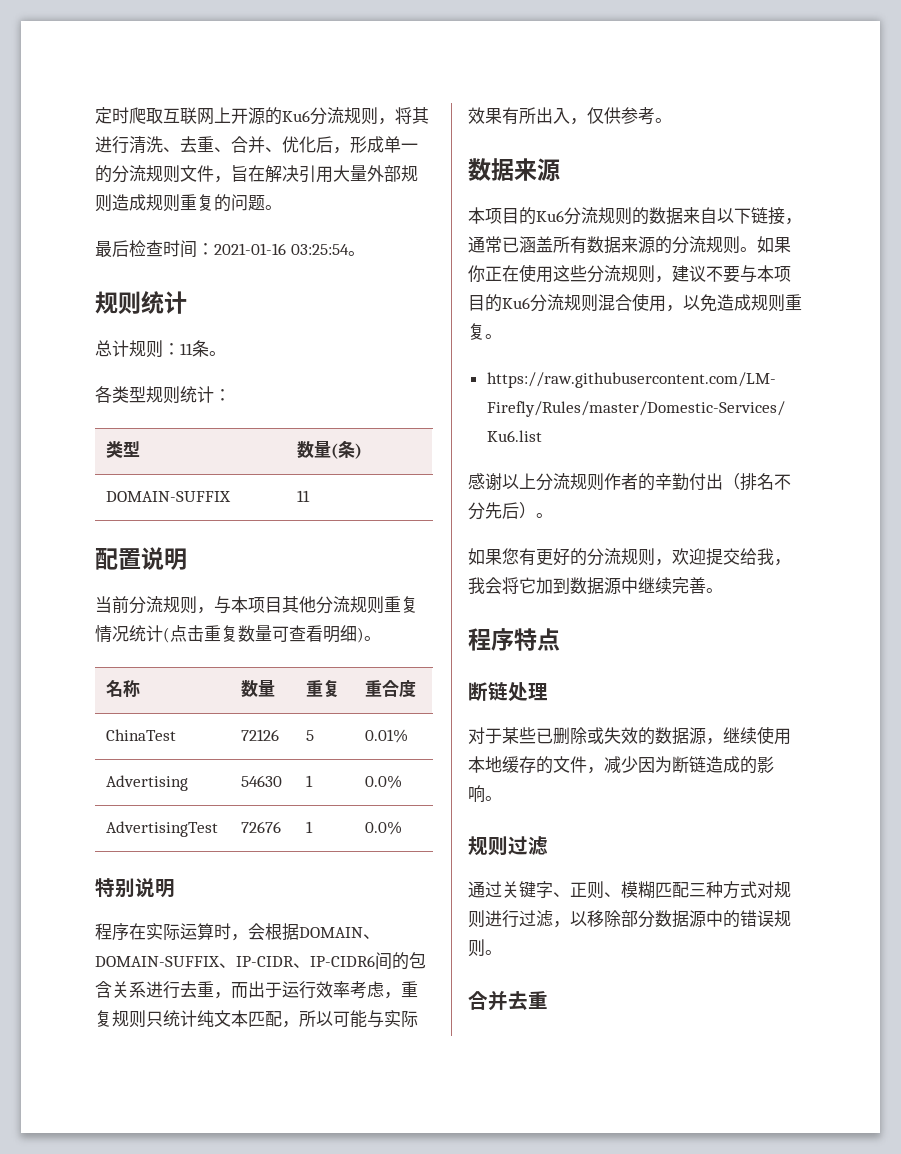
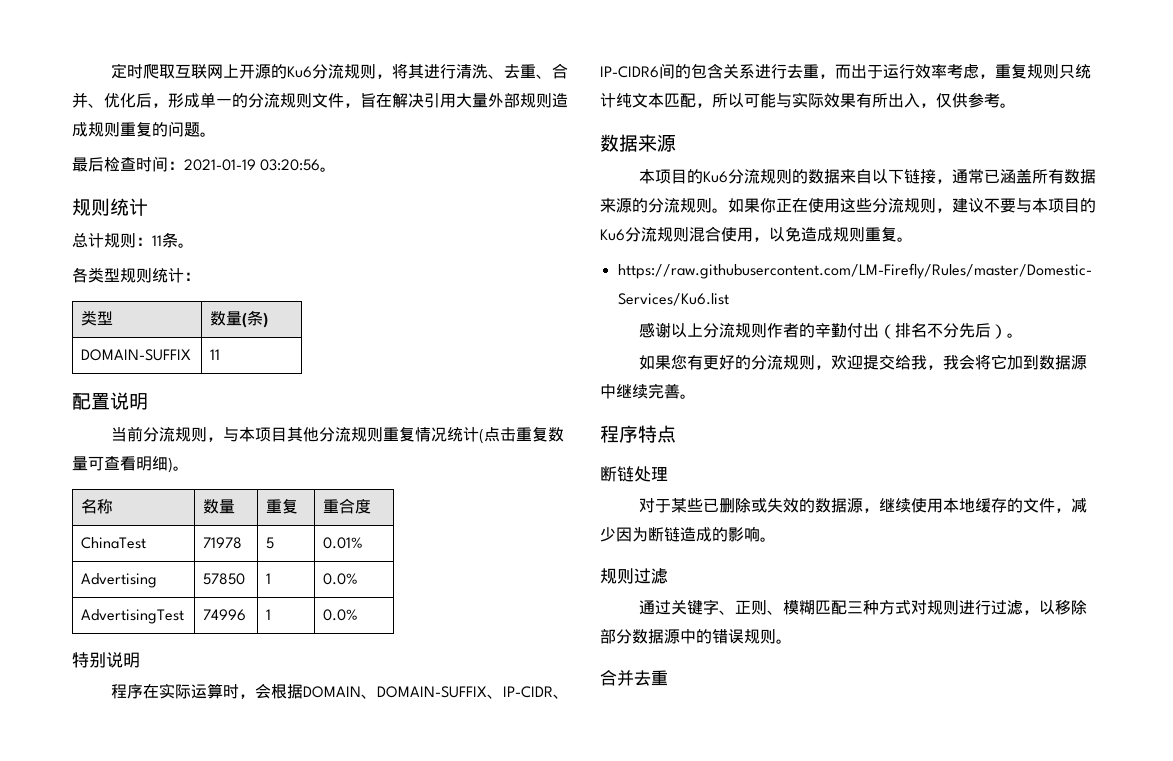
- 最后检查时间：2021-01-16 03:25:54。
+ 最后检查时间：2021-01-19 03:20:56。
- ChinaTest | 72126 | 5 | 0.01%
+ ChinaTest | 71978 | 5 | 0.01%
- Advertising | 54630 | 1 | 0.0%
+ Advertising | 57850 | 1 | 0.0%
- AdvertisingTest | 72676 | 1 | 0.0%
+ AdvertisingTest | 74996 | 1 | 0.0%

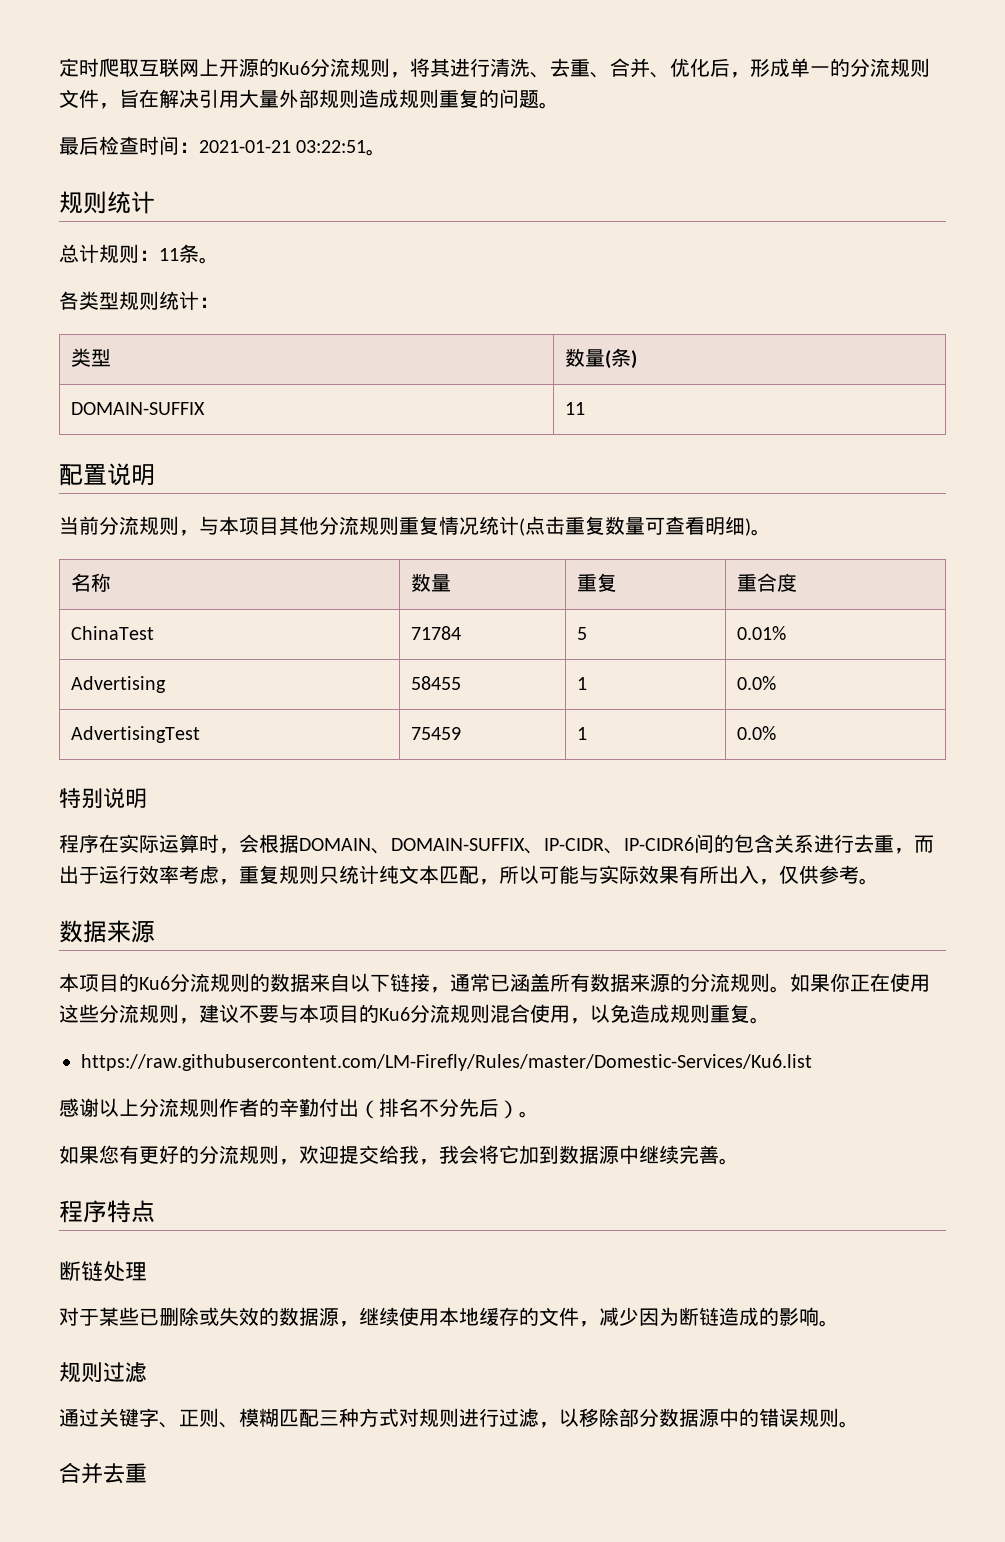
- 最后检查时间：2021-01-19 03:20:56。
+ 最后检查时间：2021-01-21 03:22:51。
- ChinaTest | 71978 | 5 | 0.01%
+ ChinaTest | 71784 | 5 | 0.01%
- Advertising | 57850 | 1 | 0.0%
+ Advertising | 58455 | 1 | 0.0%
- AdvertisingTest | 74996 | 1 | 0.0%
+ AdvertisingTest | 75459 | 1 | 0.0%

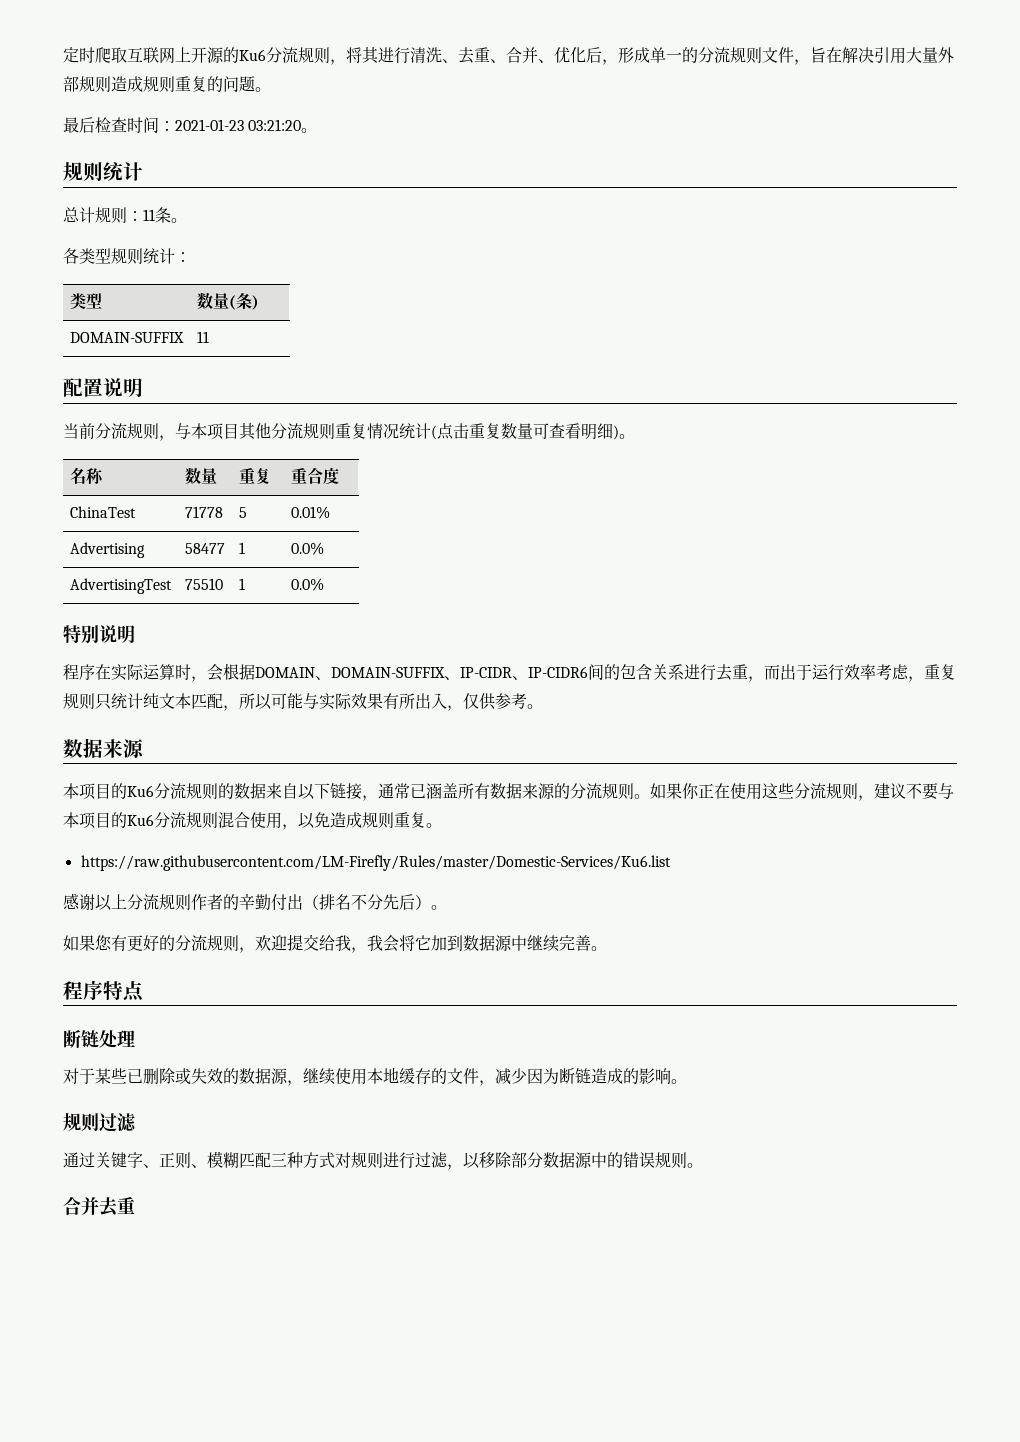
- 最后检查时间：2021-01-21 03:22:51。
+ 最后检查时间：2021-01-23 03:21:20。
- ChinaTest | 71784 | 5 | 0.01%
+ ChinaTest | 71778 | 5 | 0.01%
- Advertising | 58455 | 1 | 0.0%
+ Advertising | 58477 | 1 | 0.0%
- AdvertisingTest | 75459 | 1 | 0.0%
+ AdvertisingTest | 75510 | 1 | 0.0%

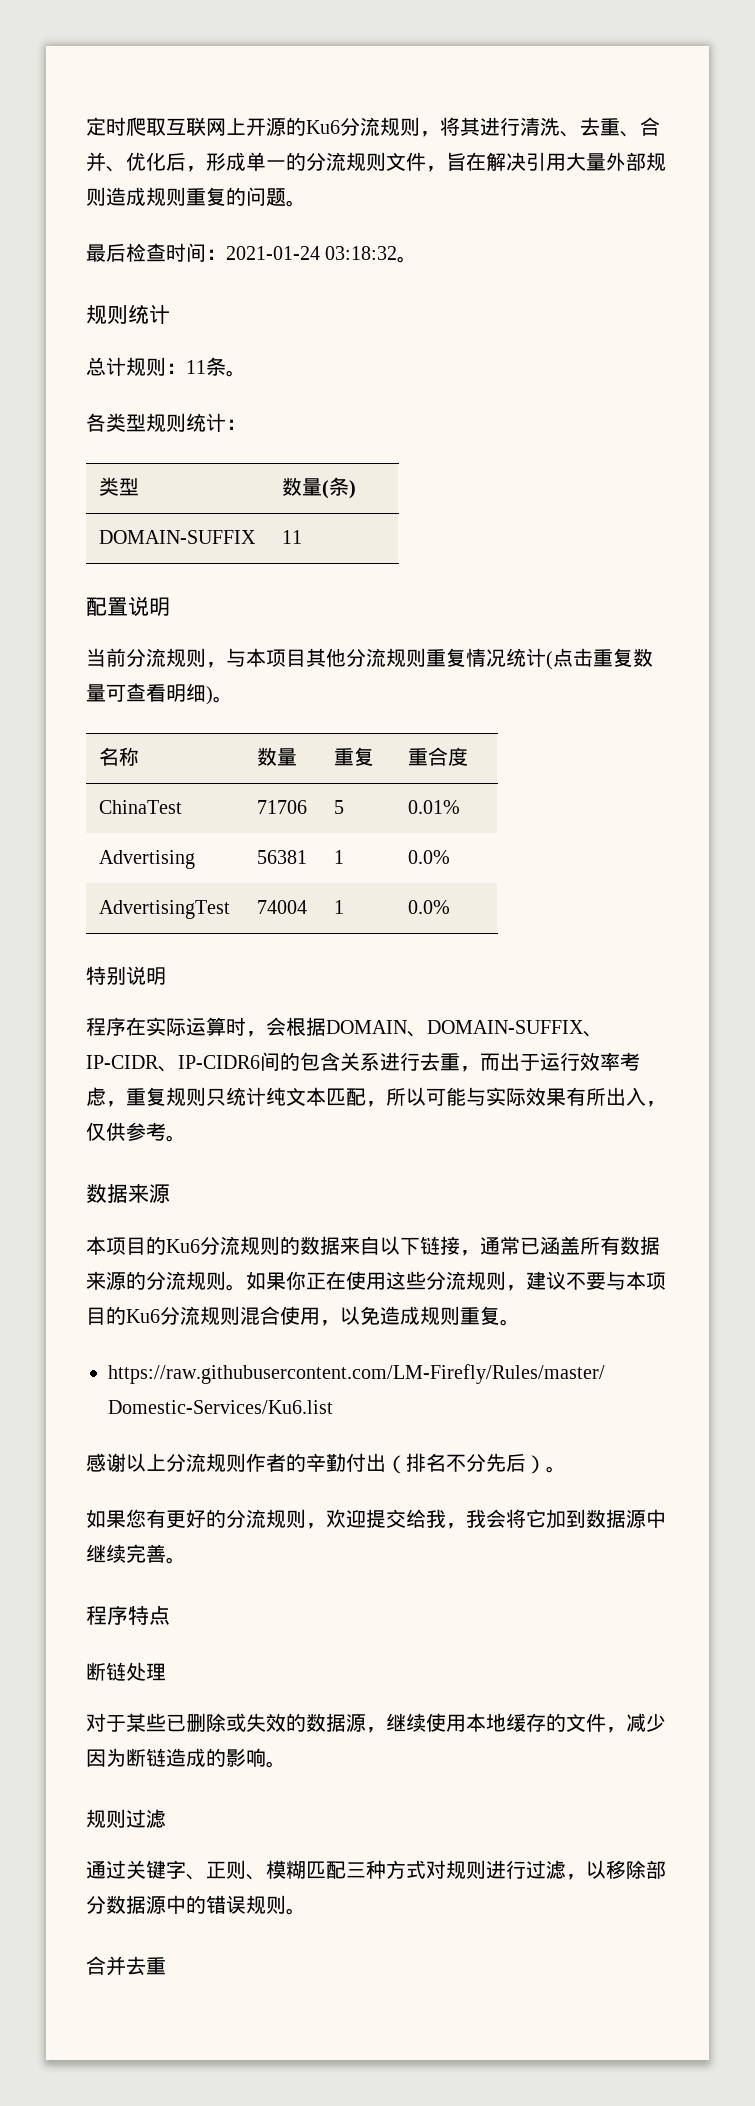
- 最后检查时间：2021-01-23 03:21:20。
+ 最后检查时间：2021-01-24 03:18:32。
- ChinaTest | 71778 | 5 | 0.01%
+ ChinaTest | 71706 | 5 | 0.01%
- Advertising | 58477 | 1 | 0.0%
+ Advertising | 56381 | 1 | 0.0%
- AdvertisingTest | 75510 | 1 | 0.0%
+ AdvertisingTest | 74004 | 1 | 0.0%

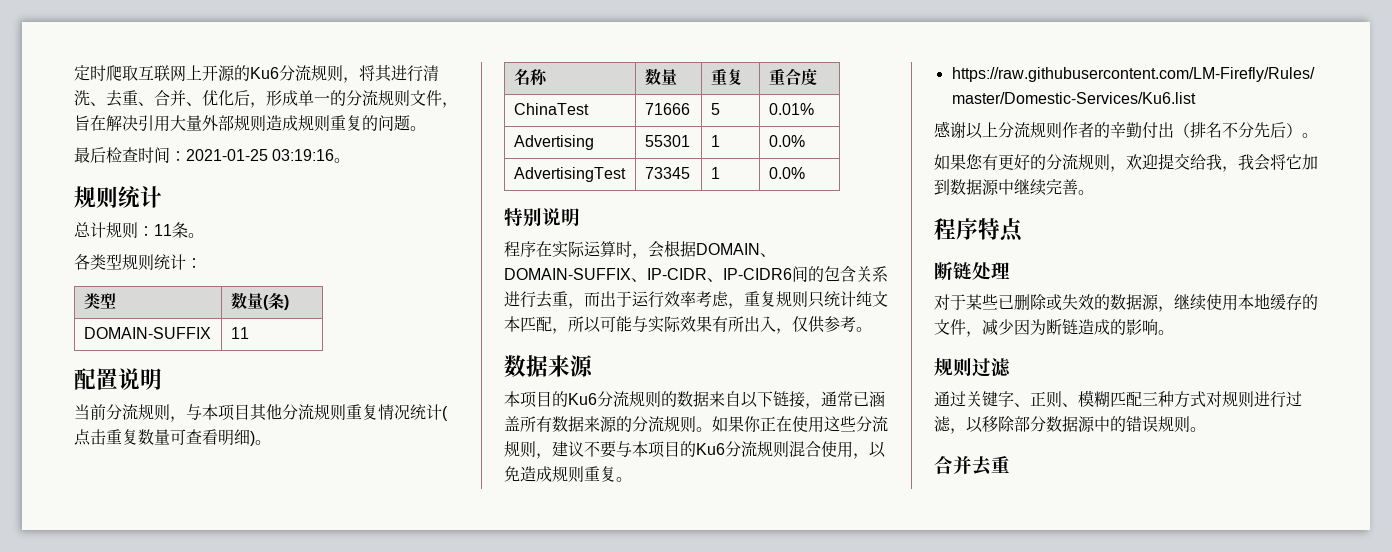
- 最后检查时间：2021-01-24 03:18:32。
+ 最后检查时间：2021-01-25 03:19:16。
- ChinaTest | 71706 | 5 | 0.01%
+ ChinaTest | 71666 | 5 | 0.01%
- Advertising | 56381 | 1 | 0.0%
+ Advertising | 55301 | 1 | 0.0%
- AdvertisingTest | 74004 | 1 | 0.0%
+ AdvertisingTest | 73345 | 1 | 0.0%

